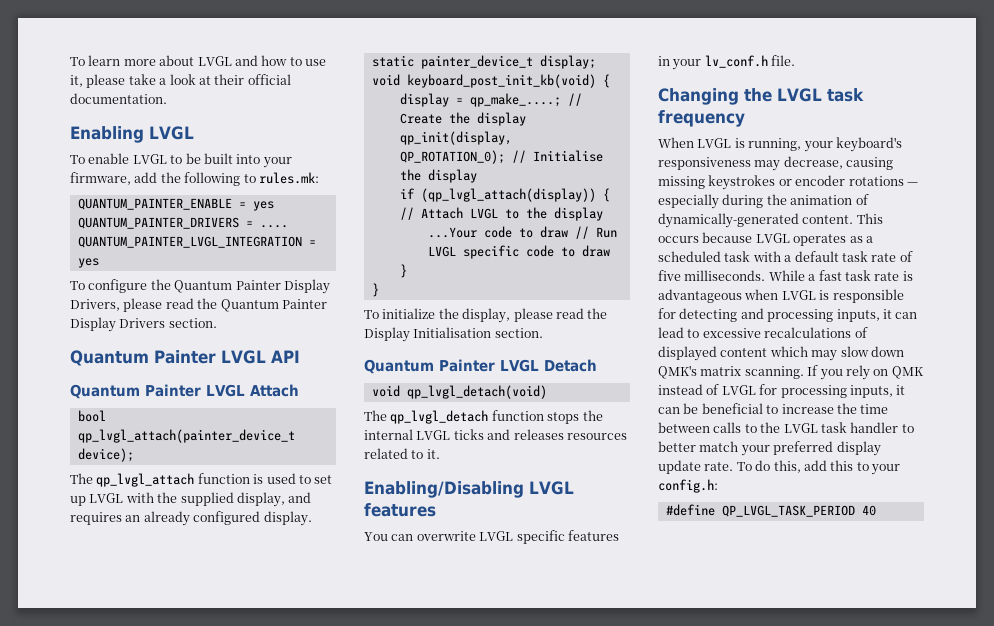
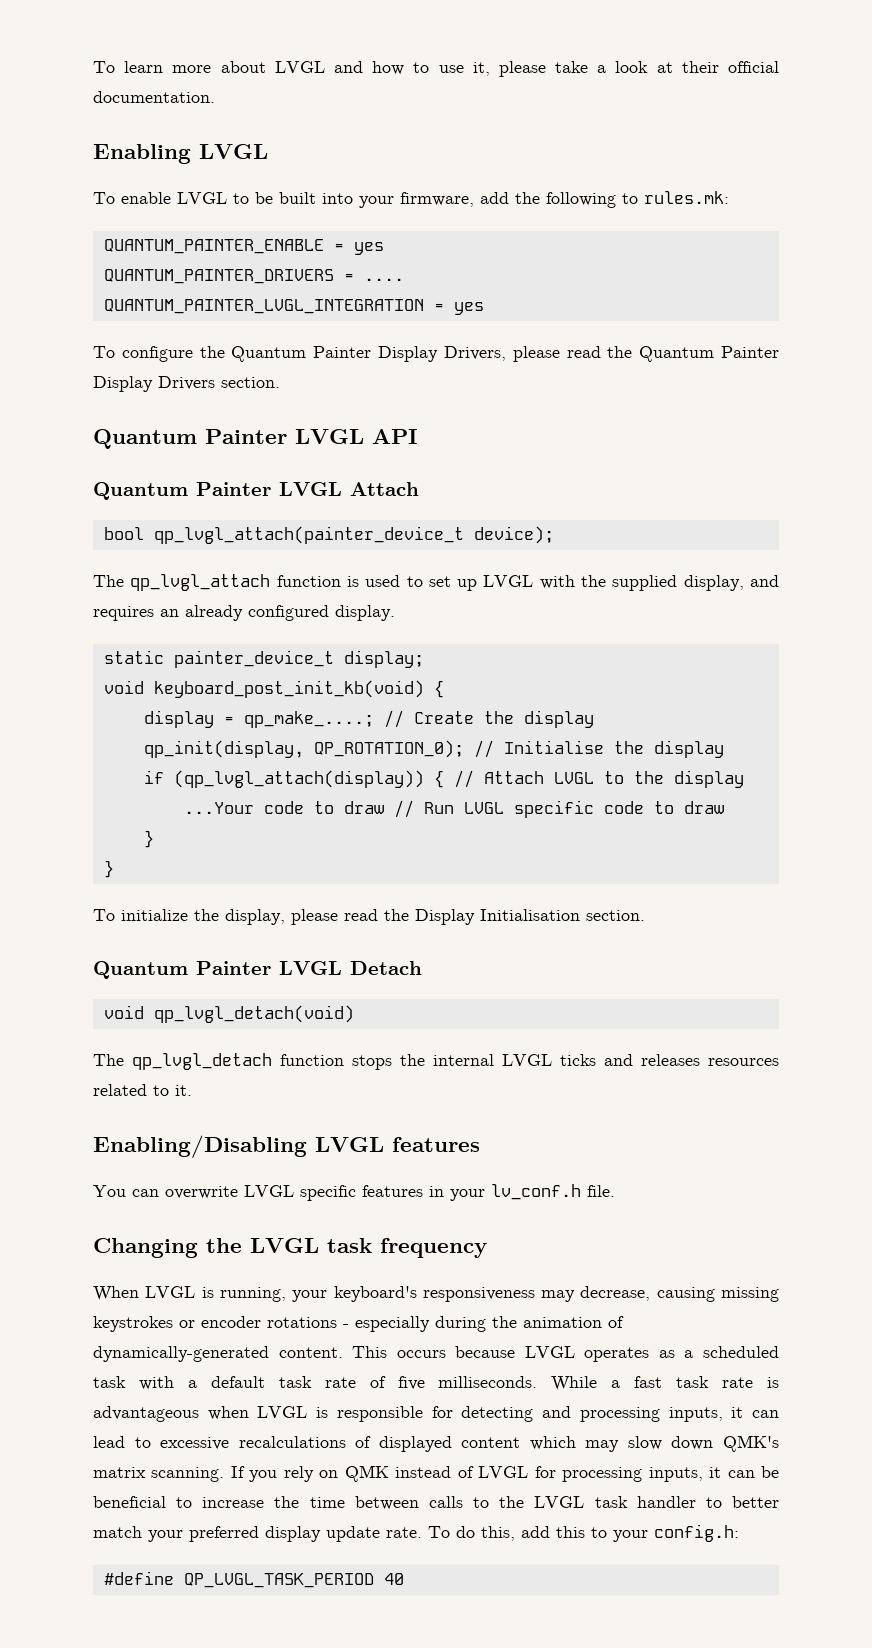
- When LVGL is running, your keyboard's responsiveness may decrease, causing missing keystrokes or encoder rotations — especially during the animation of dynamically-generated content.
+ When LVGL is running, your keyboard's responsiveness may decrease, causing missing keystrokes or encoder rotations - especially during the animation of dynamically-generated content.

